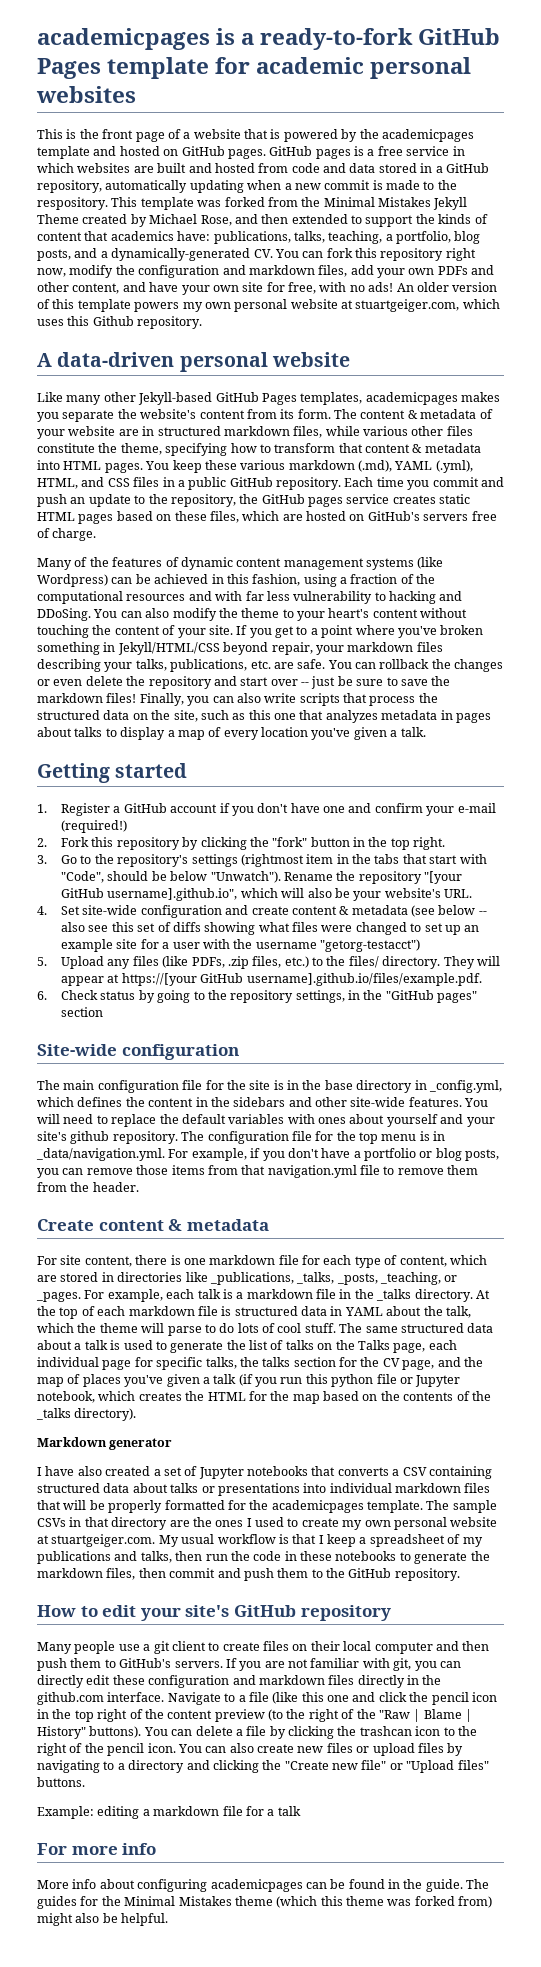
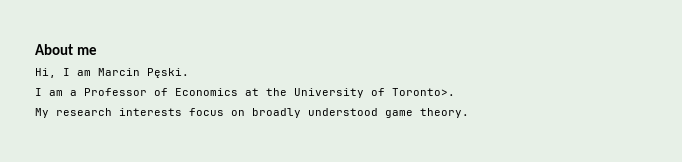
- academicpages is a ready-to-fork GitHub Pages template for academic personal websites
- This is the front page of a website that is powered by the academicpages template and hosted on GitHub pages. GitHub pages is a free service in which websites are built and hosted from code and data stored in a GitHub repository, automatically updating when a new commit is made to the respository. This template was forked from the Minimal Mistakes Jekyll Theme created by Michael Rose, and then extended to support the kinds of content that academics have: publications, talks, teaching, a portfolio, blog posts, and a dynamically-generated CV. You can fork this repository right now, modify the configuration and markdown files, add your own PDFs and other content, and have your own site for free, with no ads! An older version of this template powers my own personal website at stuartgeiger.com, which uses this Github repository.
- A data-driven personal website
- Like many other Jekyll-based GitHub Pages templates, academicpages makes you separate the website's content from its form. The content & metadata of your website are in structured markdown files, while various other files constitute the theme, specifying how to transform that content & metadata into HTML pages. You keep these various markdown (.md), YAML (.yml), HTML, and CSS files in a public GitHub repository. Each time you commit and push an update to the repository, the GitHub pages service creates static HTML pages based on these files, which are hosted on GitHub's servers free of charge.
- Many of the features of dynamic content management systems (like Wordpress) can be achieved in this fashion, using a fraction of the computational resources and with far less vulnerability to hacking and DDoSing. You can also modify the theme to your heart's content without touching the content of your site. If you get to a point where you've broken something in Jekyll/HTML/CSS beyond repair, your markdown files describing your talks, publications, etc. are safe. You can rollback the changes or even delete the repository and start over -- just be sure to save the markdown files! Finally, you can also write scripts that process the structured data on the site, such as this one that analyzes metadata in pages about talks to display a map of every location you've given a talk.
- Getting started
- 1. Register a GitHub account if you don't have one and confirm your e-mail (required!)
- 2. Fork this repository by clicking the "fork" button in the top right.
- 3. Go to the repository's settings (rightmost item in the tabs that start with "Code", should be below "Unwatch"). Rename the repository "[your GitHub username].github.io", which will also be your website's URL.
- 4. Set site-wide configuration and create content & metadata (see below -- also see this set of diffs showing what files were changed to set up an example site for a user with the username "getorg-testacct")
- 5. Upload any files (like PDFs, .zip files, etc.) to the files/ directory. They will appear at https://[your GitHub username].github.io/files/example.pdf.
- 6. Check status by going to the repository settings, in the "GitHub pages" section
- Site-wide configuration
- The main configuration file for the site is in the base directory in _config.yml, which defines the content in the sidebars and other site-wide features. You will need to replace the default variables with ones about yourself and your site's github repository. The configuration file for the top menu is in _data/navigation.yml. For example, if you don't have a portfolio or blog posts, you can remove those items from that navigation.yml file to remove them from the header.
- Create content & metadata
- For site content, there is one markdown file for each type of content, which are stored in directories like _publications, _talks, _posts, _teaching, or _pages. For example, each talk is a markdown file in the _talks directory. At the top of each markdown file is structured data in YAML about the talk, which the theme will parse to do lots of cool stuff. The same structured data about a talk is used to generate the list of talks on the Talks page, each individual page for specific talks, the talks section for the CV page, and the map of places you've given a talk (if you run this python file or Jupyter notebook, which creates the HTML for the map based on the contents of the _talks directory).
- Markdown generator
- I have also created a set of Jupyter notebooks that converts a CSV containing structured data about talks or presentations into individual markdown files that will be properly formatted for the academicpages template. The sample CSVs in that directory are the ones I used to create my own personal website at stuartgeiger.com. My usual workflow is that I keep a spreadsheet of my publications and talks, then run the code in these notebooks to generate the markdown files, then commit and push them to the GitHub repository.
- How to edit your site's GitHub repository
- Many people use a git client to create files on their local computer and then push them to GitHub's servers. If you are not familiar with git, you can directly edit these configuration and markdown files directly in the github.com interface. Navigate to a file (like this one and click the pencil icon in the top right of the content preview (to the right of the "Raw | Blame | History" buttons). You can delete a file by clicking the trashcan icon to the right of the pencil icon. You can also create new files or upload files by navigating to a directory and clicking the "Create new file" or "Upload files" buttons.
- Example: editing a markdown file for a talk
- For more info
- More info about configuring academicpages can be found in the guide. The guides for the Minimal Mistakes theme (which this theme was forked from) might also be helpful.
+ About me
+ Hi, I am Marcin Pęski.
+ I am a Professor of Economics at the University of Toronto>.
+ My research interests focus on broadly understood game theory.

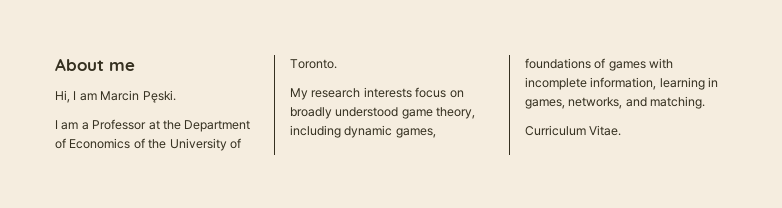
- I am a Professor of Economics at the University of Toronto>.
+ I am a Professor at the Department of Economics of the University of Toronto.
- My research interests focus on broadly understood game theory.
+ My research interests focus on broadly understood game theory, including dynamic games, foundations of games with incomplete information, learning in games, networks, and matching.
+ Curriculum Vitae.

